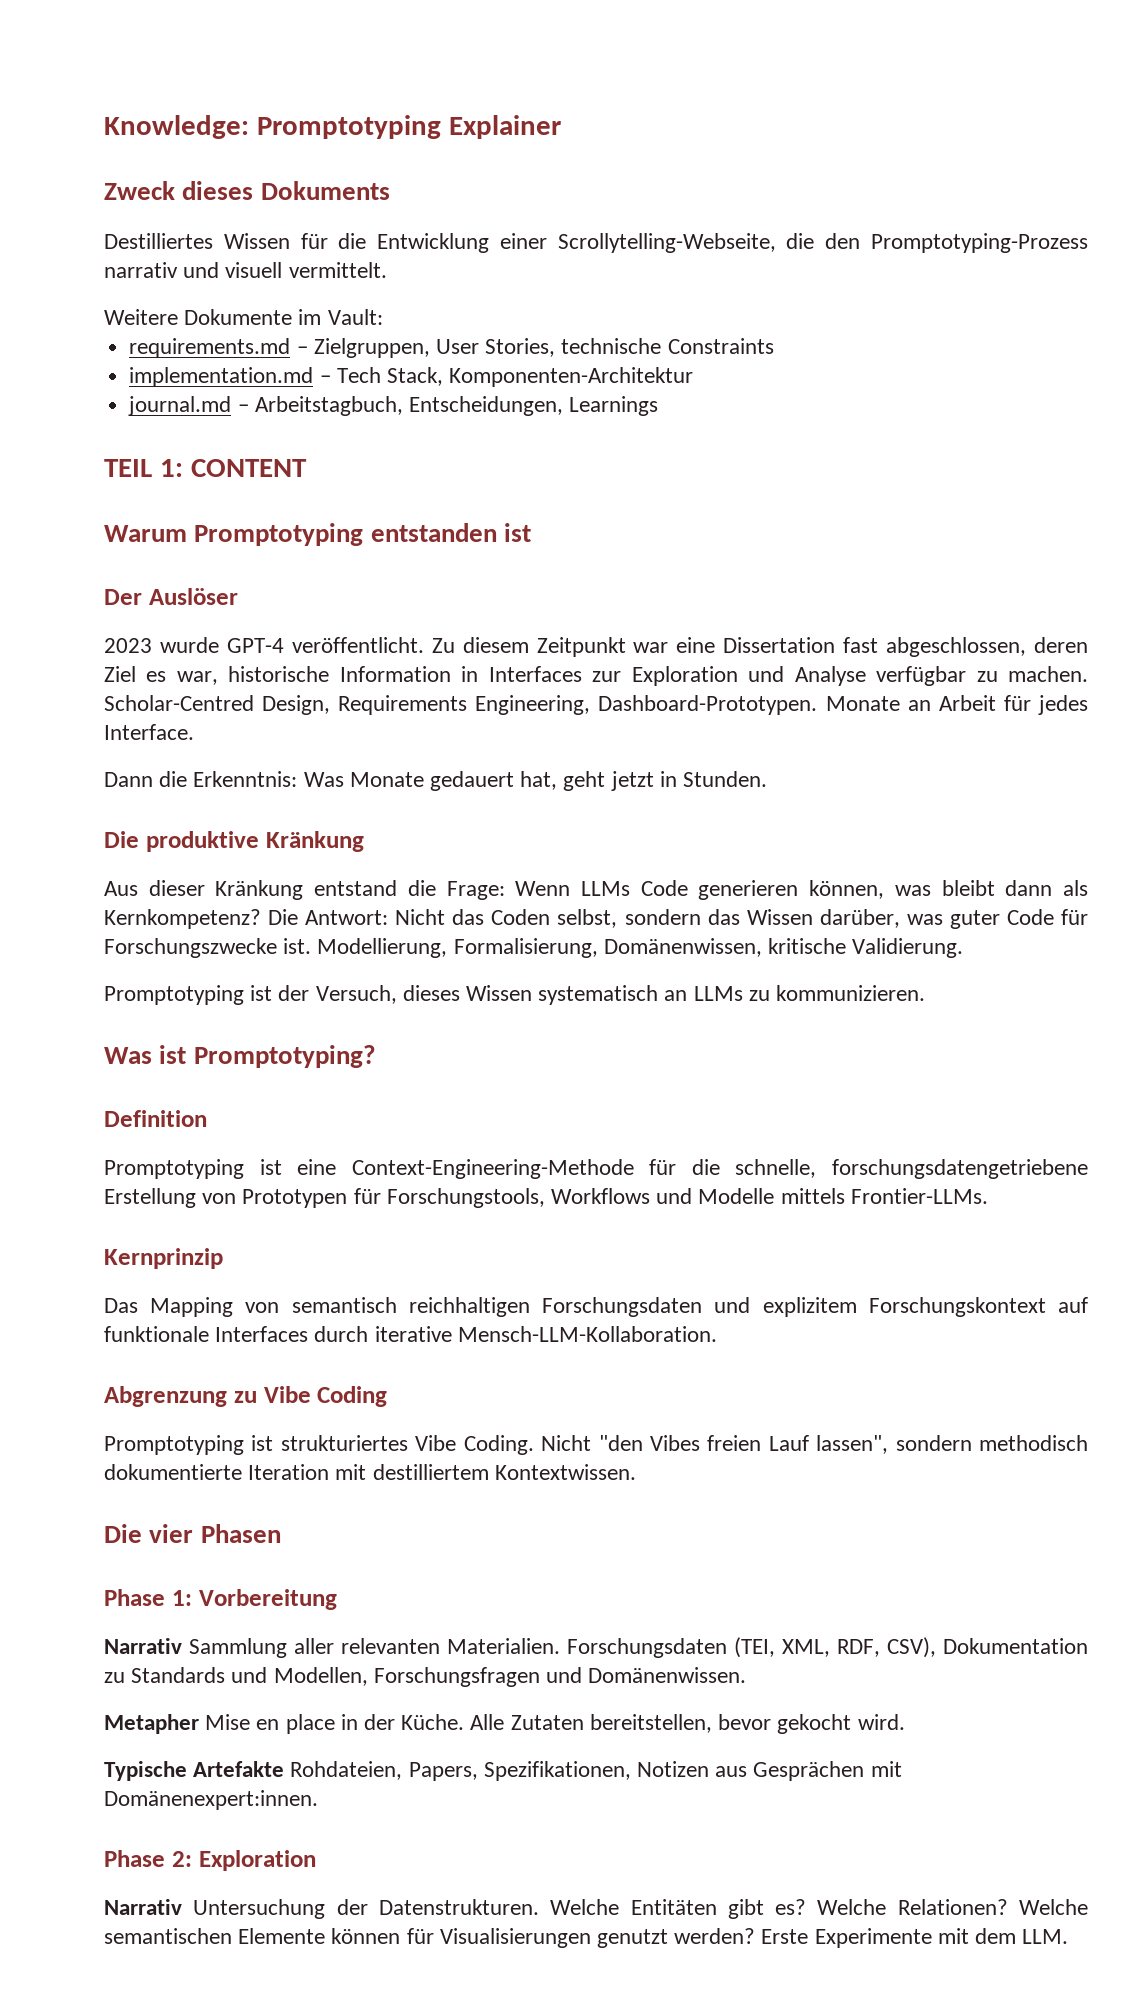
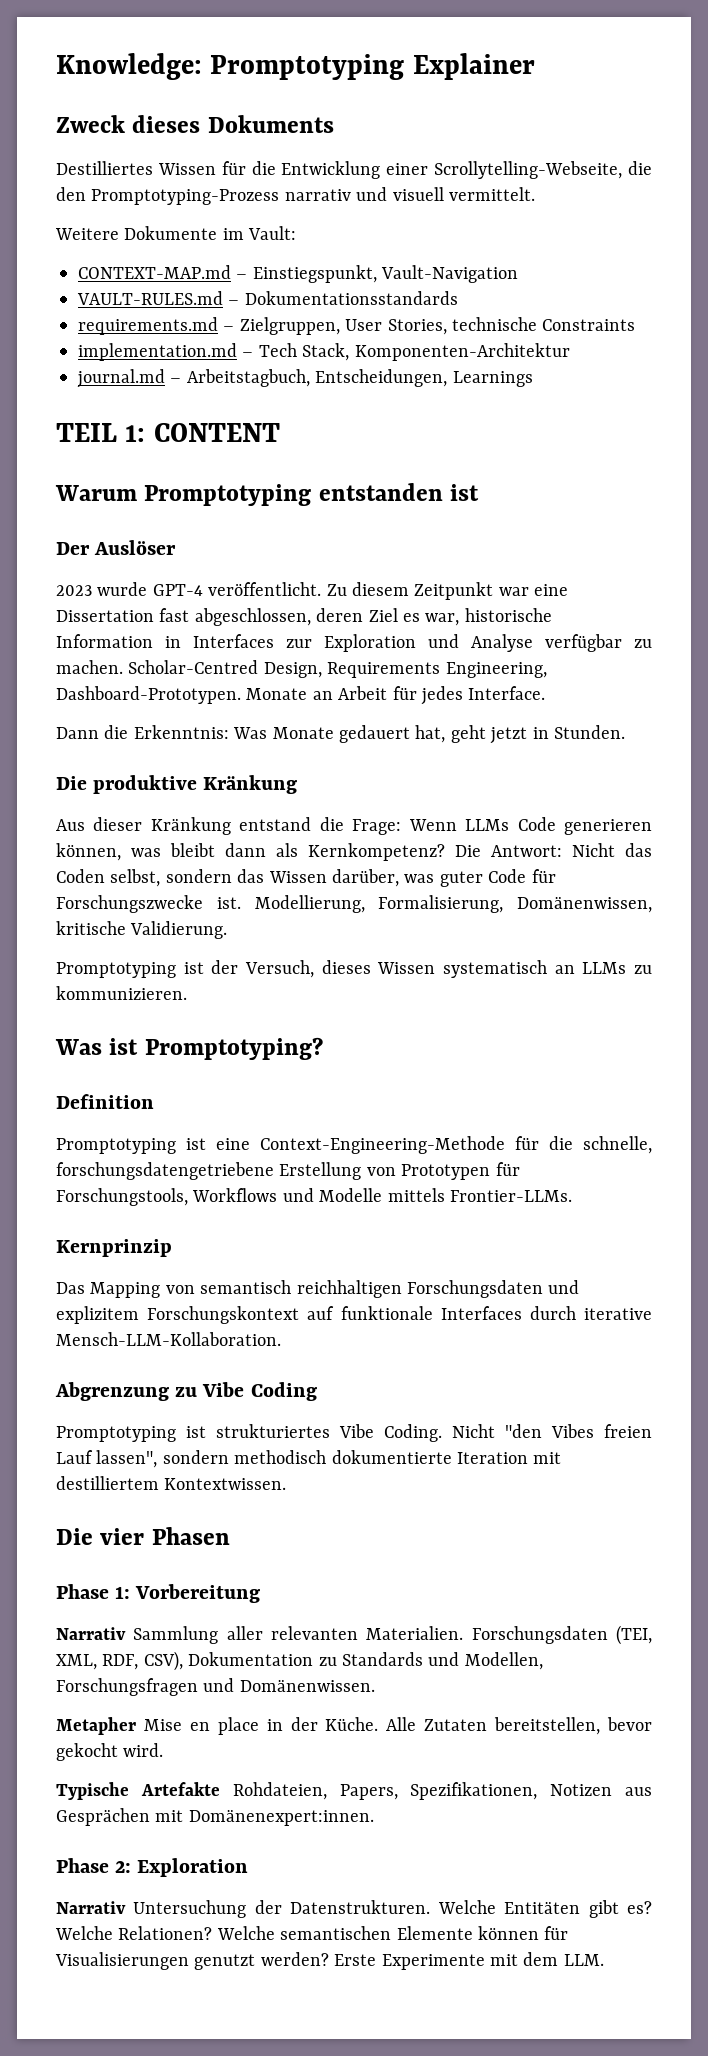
+ CONTEXT-MAP.md – Einstiegspunkt, Vault-Navigation
+ VAULT-RULES.md – Dokumentationsstandards

